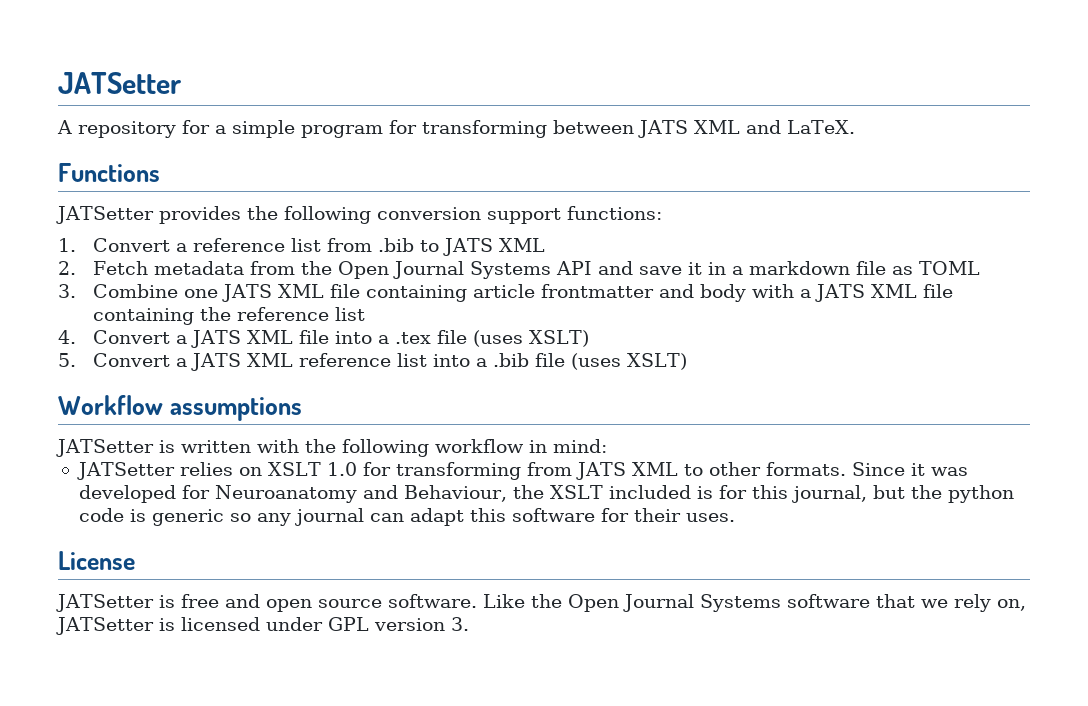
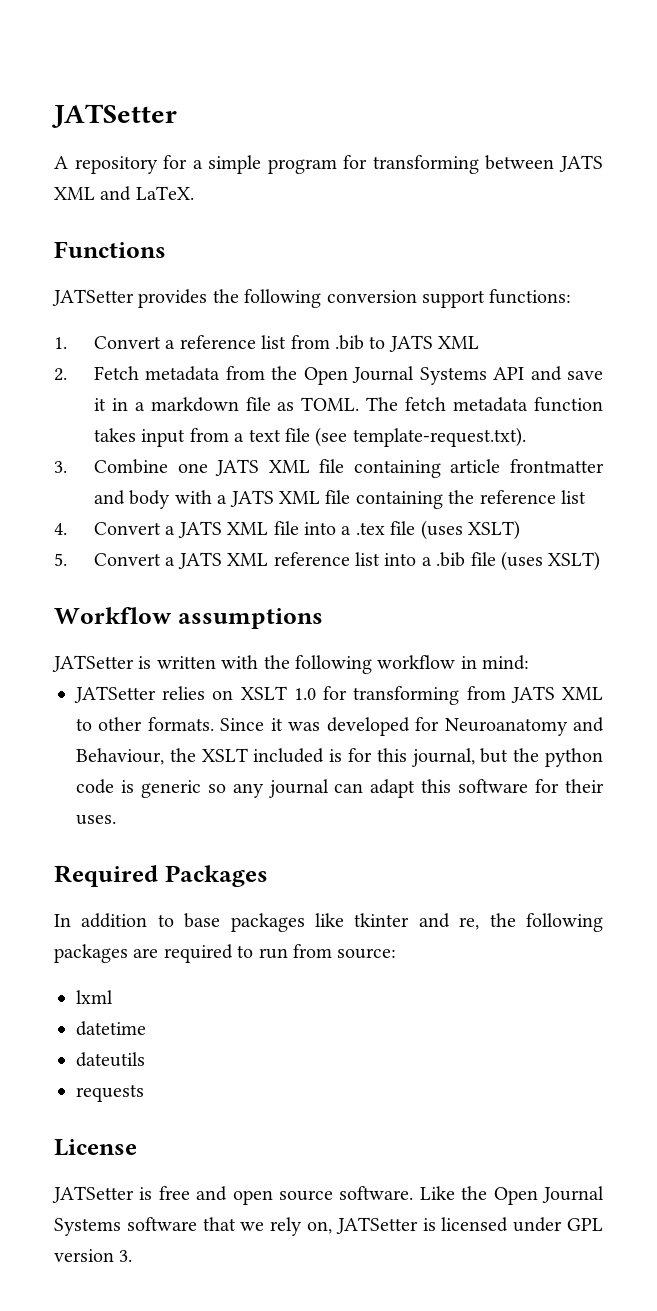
- 2. Fetch metadata from the Open Journal Systems API and save it in a markdown file as TOML
+ 2. Fetch metadata from the Open Journal Systems API and save it in a markdown file as TOML. The fetch metadata function takes input from a text file (see template-request.txt).
+ Required Packages
+ In addition to base packages like tkinter and re, the following packages are required to run from source:
+ lxml
+ datetime
+ dateutils
+ requests

